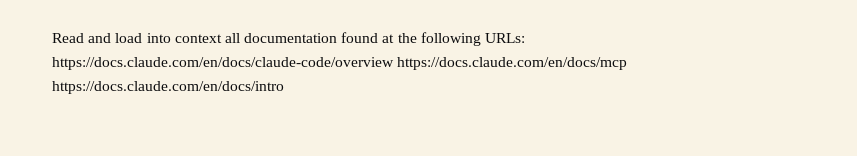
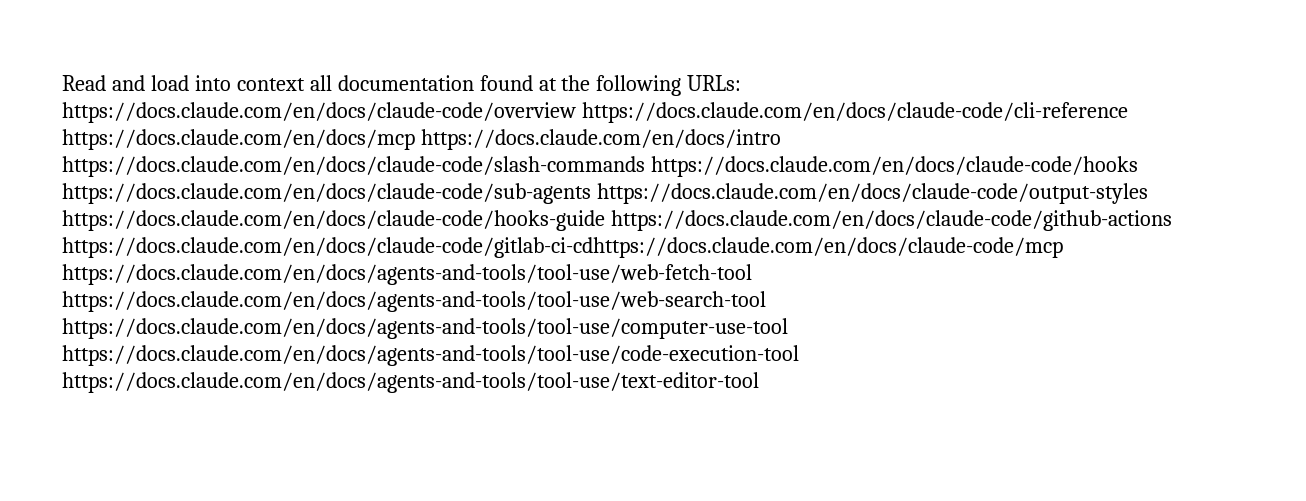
- Read and load into context all documentation found at the following URLs: https://docs.claude.com/en/docs/claude-code/overview https://docs.claude.com/en/docs/mcp https://docs.claude.com/en/docs/intro
+ Read and load into context all documentation found at the following URLs: https://docs.claude.com/en/docs/claude-code/overview https://docs.claude.com/en/docs/claude-code/cli-reference https://docs.claude.com/en/docs/mcp https://docs.claude.com/en/docs/intro https://docs.claude.com/en/docs/claude-code/slash-commands https://docs.claude.com/en/docs/claude-code/hooks https://docs.claude.com/en/docs/claude-code/sub-agents https://docs.claude.com/en/docs/claude-code/output-styles https://docs.claude.com/en/docs/claude-code/hooks-guide https://docs.claude.com/en/docs/claude-code/github-actions https://docs.claude.com/en/docs/claude-code/gitlab-ci-cdhttps://docs.claude.com/en/docs/claude-code/mcp https://docs.claude.com/en/docs/agents-and-tools/tool-use/web-fetch-tool https://docs.claude.com/en/docs/agents-and-tools/tool-use/web-search-tool https://docs.claude.com/en/docs/agents-and-tools/tool-use/computer-use-tool https://docs.claude.com/en/docs/agents-and-tools/tool-use/code-execution-tool https://docs.claude.com/en/docs/agents-and-tools/tool-use/text-editor-tool

